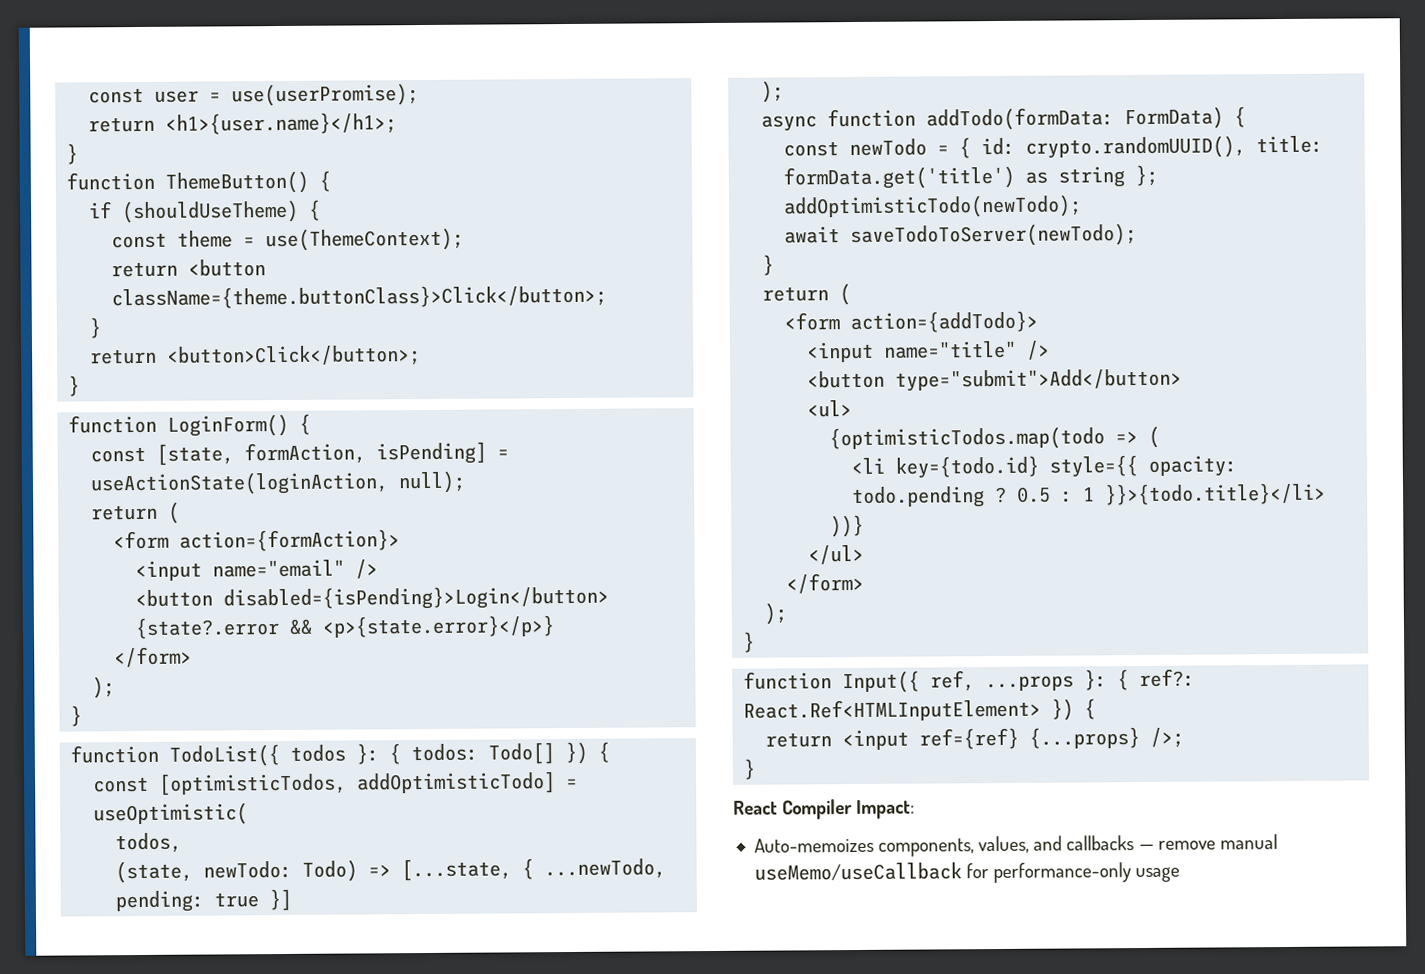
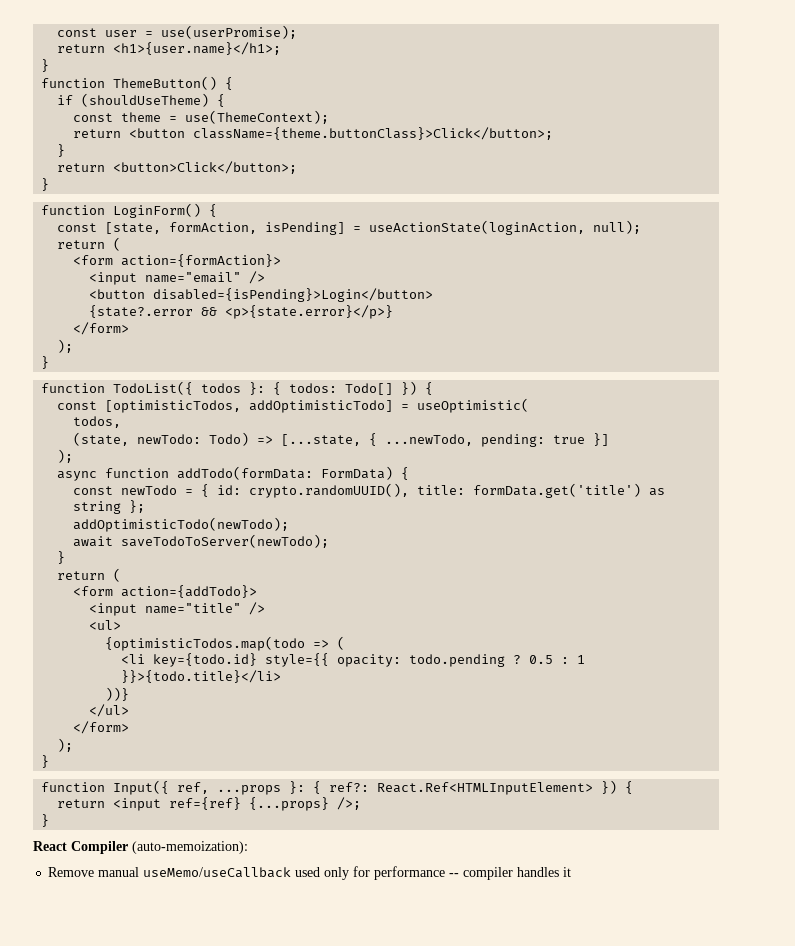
- <button type="submit">Add</button>
- React Compiler Impact:
- Auto-memoizes components, values, and callbacks — remove manual useMemo/useCallback for performance-only usage
+ React Compiler (auto-memoization):
+ Remove manual useMemo/useCallback used only for performance -- compiler handles it

